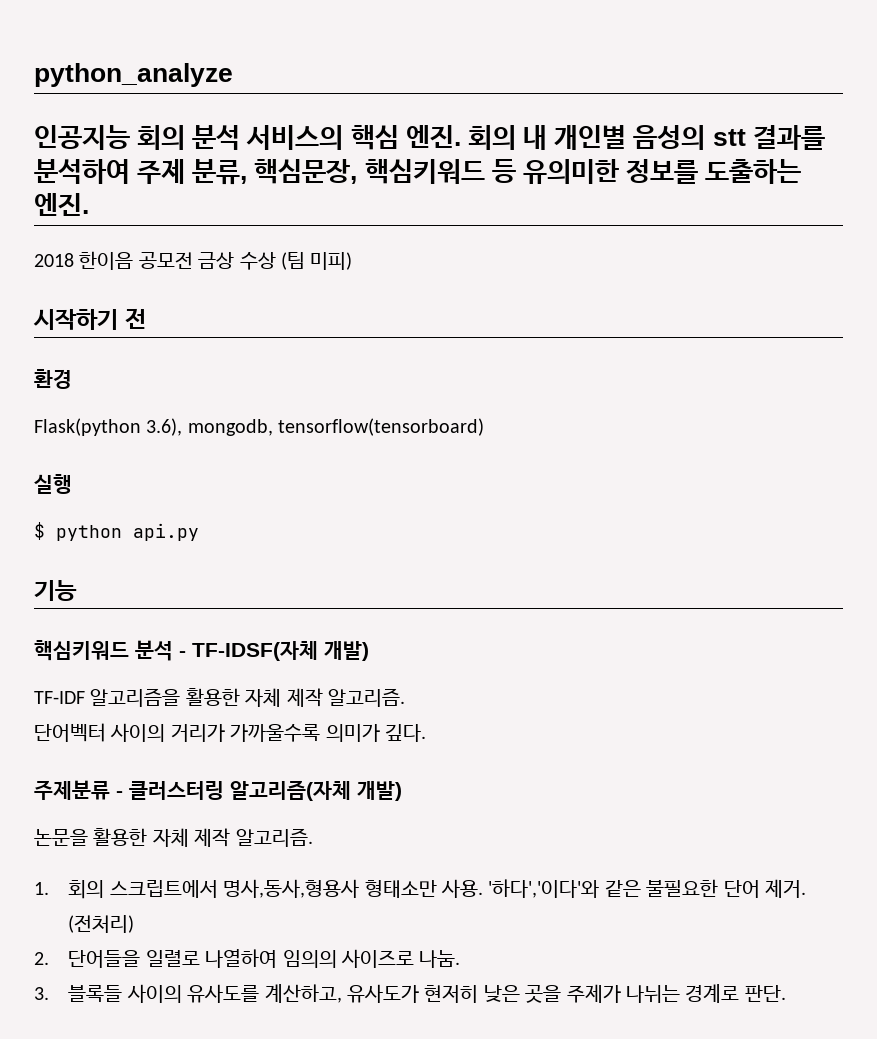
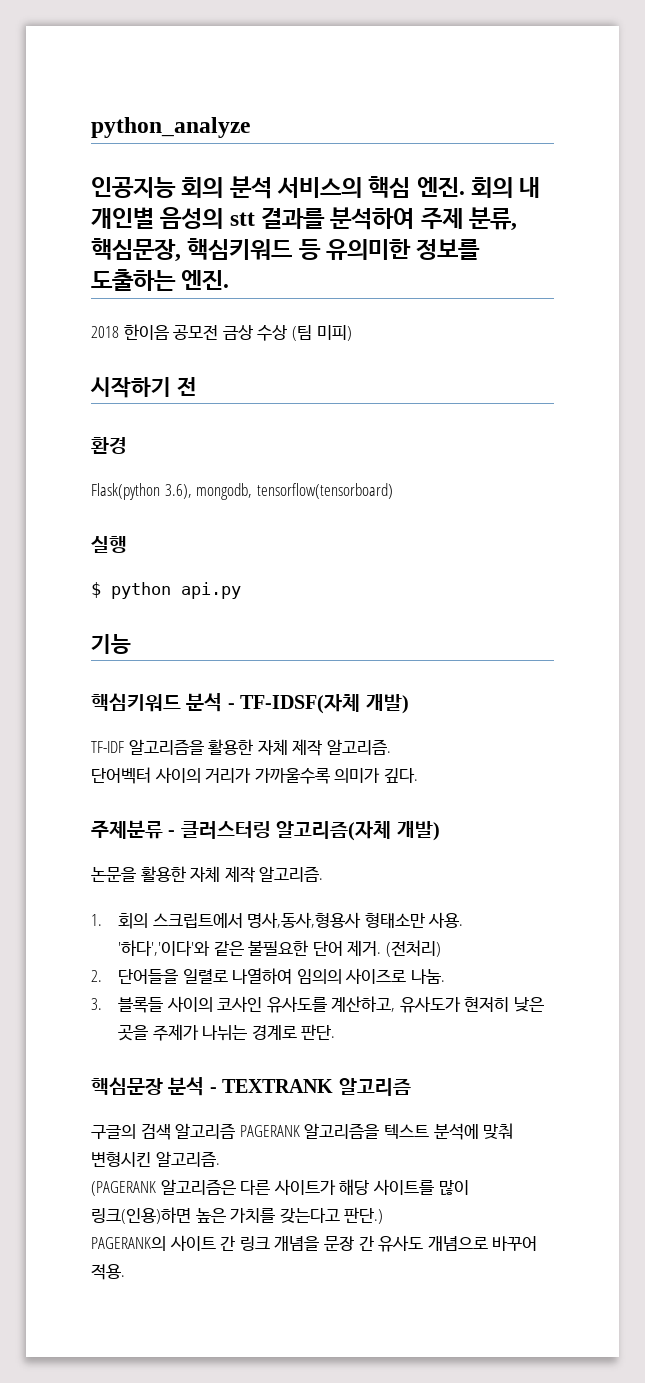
- 3. 블록들 사이의 유사도를 계산하고, 유사도가 현저히 낮은 곳을 주제가 나뉘는 경계로 판단.
+ 3. 블록들 사이의 코사인 유사도를 계산하고, 유사도가 현저히 낮은 곳을 주제가 나뉘는 경계로 판단.
+ 핵심문장 분석 - TEXTRANK 알고리즘
+ 구글의 검색 알고리즘 PAGERANK 알고리즘을 텍스트 분석에 맞춰 변형시킨 알고리즘.
+ (PAGERANK 알고리즘은 다른 사이트가 해당 사이트를 많이 링크(인용)하면 높은 가치를 갖는다고 판단.)
+ PAGERANK의 사이트 간 링크 개념을 문장 간 유사도 개념으로 바꾸어 적용.

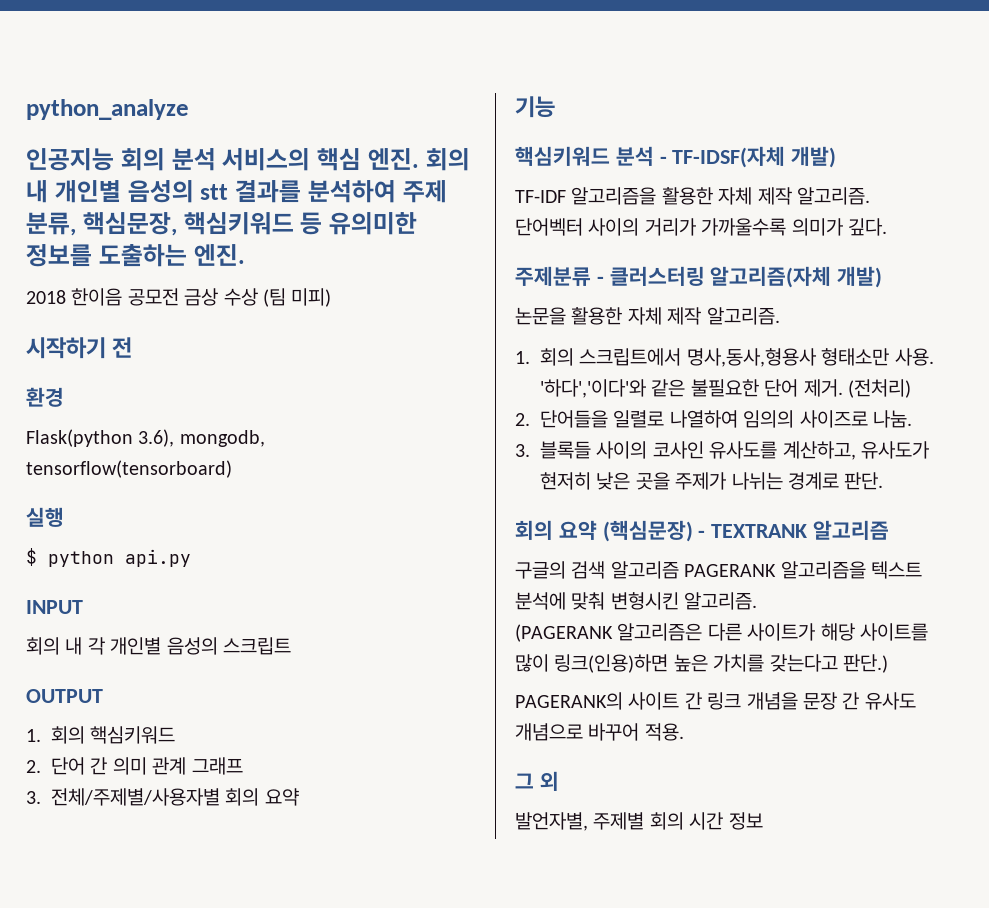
+ INPUT
+ 회의 내 각 개인별 음성의 스크립트
+ OUTPUT
+ 1. 회의 핵심키워드
+ 2. 단어 간 의미 관계 그래프
+ 3. 전체/주제별/사용자별 회의 요약
- 핵심문장 분석 - TEXTRANK 알고리즘
+ 회의 요약 (핵심문장) - TEXTRANK 알고리즘
+ 그 외
+ 발언자별, 주제별 회의 시간 정보

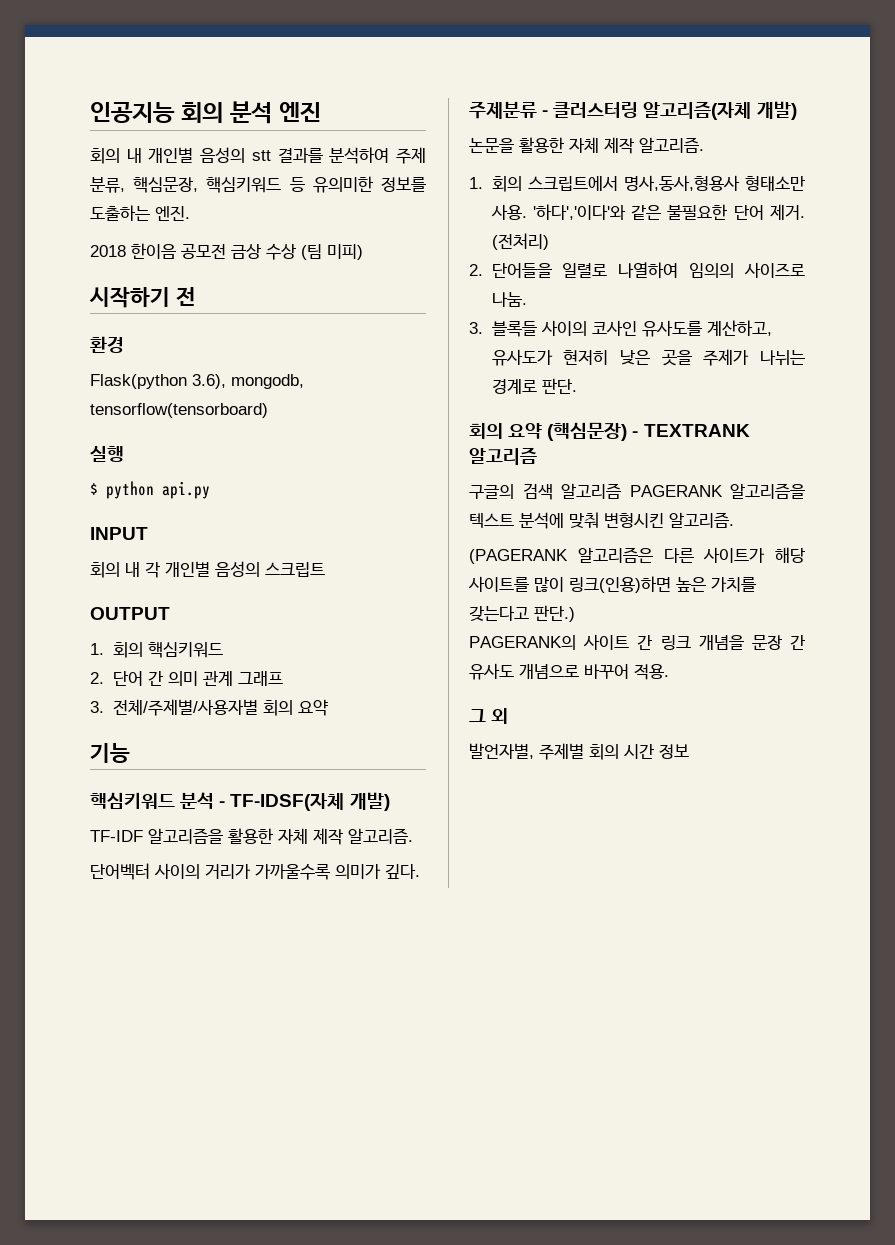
- python_analyze
- 인공지능 회의 분석 서비스의 핵심 엔진. 회의 내 개인별 음성의 stt 결과를 분석하여 주제 분류, 핵심문장, 핵심키워드 등 유의미한 정보를 도출하는 엔진.
+ 인공지능 회의 분석 엔진
+ 회의 내 개인별 음성의 stt 결과를 분석하여 주제 분류, 핵심문장, 핵심키워드 등 유의미한 정보를 도출하는 엔진.

